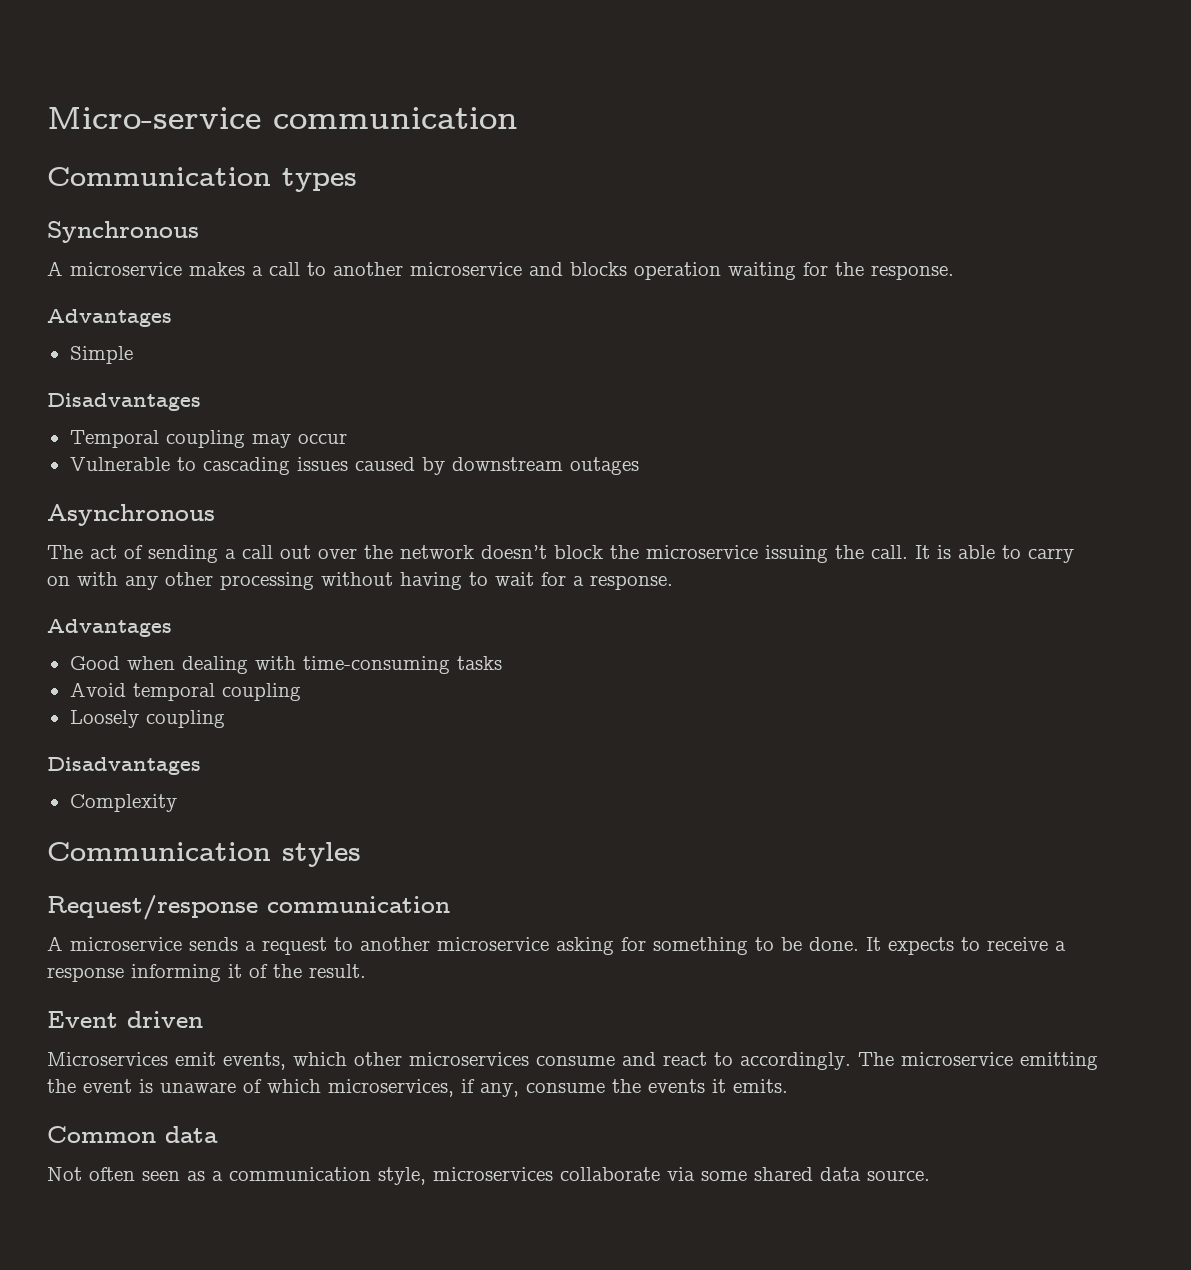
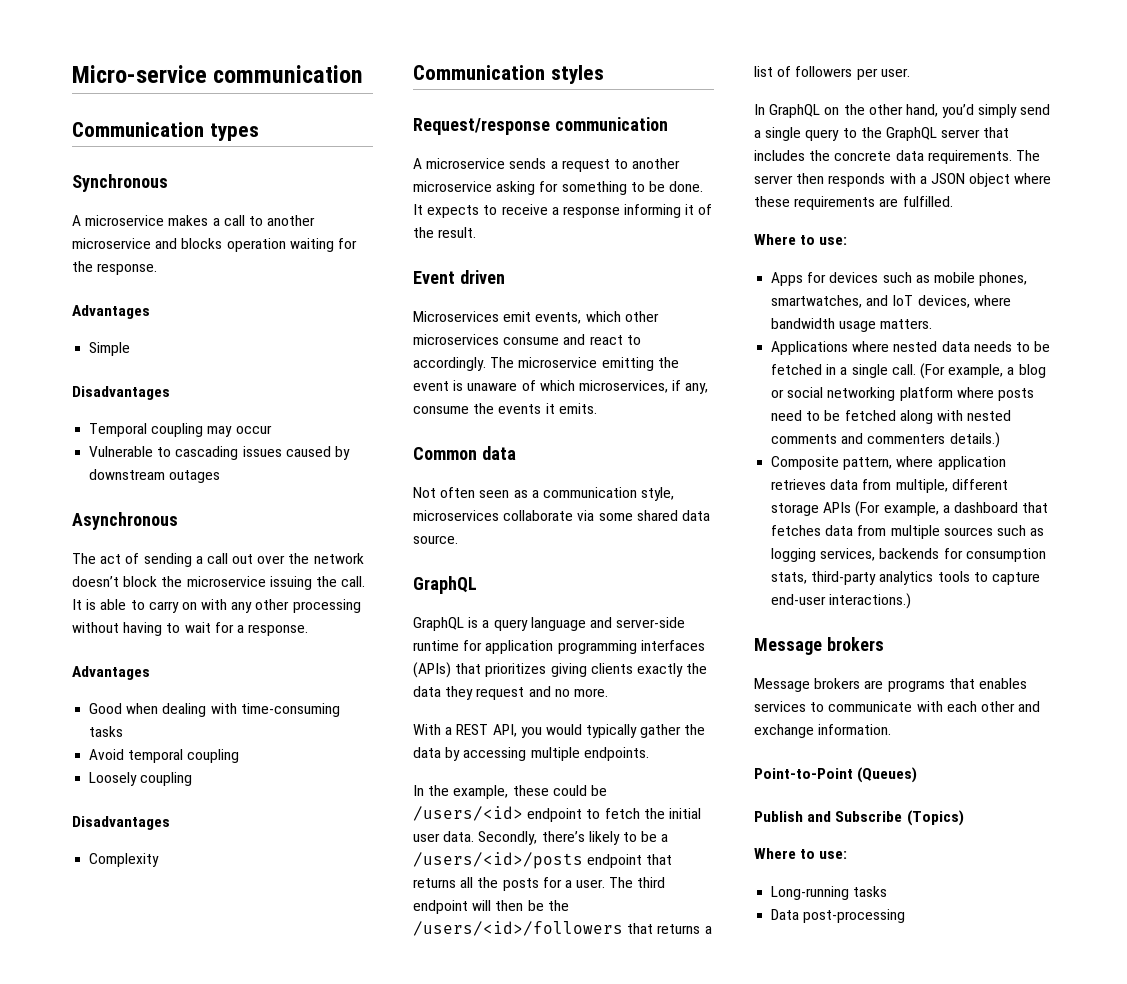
  Not often seen as a communication style, microservices collaborate via some shared data source.
+ GraphQL
+ GraphQL is a query language and server-side runtime for application programming interfaces (APIs) that prioritizes giving clients exactly the data they request and no more.
+ With a REST API, you would typically gather the data by accessing multiple endpoints.
+ In the example, these could be /users/<id> endpoint to fetch the initial user data. Secondly, there’s likely to be a /users/<id>/posts endpoint that returns all the posts for a user. The third endpoint will then be the /users/<id>/followers that returns a list of followers per user.
+ In GraphQL on the other hand, you’d simply send a single query to the GraphQL server that includes the concrete data requirements. The server then responds with a JSON object where these requirements are fulfilled.
+ Where to use:
+ Apps for devices such as mobile phones, smartwatches, and IoT devices, where bandwidth usage matters.
+ Applications where nested data needs to be fetched in a single call. (For example, a blog or social networking platform where posts need to be fetched along with nested comments and commenters details.)
+ Composite pattern, where application retrieves data from multiple, different storage APIs (For example, a dashboard that fetches data from multiple sources such as logging services, backends for consumption stats, third-party analytics tools to capture end-user interactions.)
+ Message brokers
+ Message brokers are programs that enables services to communicate with each other and exchange information.
+ Point-to-Point (Queues)
+ Publish and Subscribe (Topics)
+ Where to use:
+ Long-running tasks
+ Data post-processing

